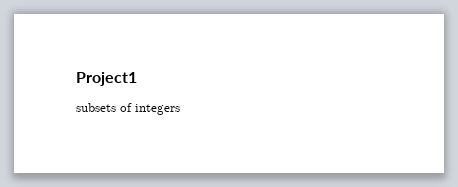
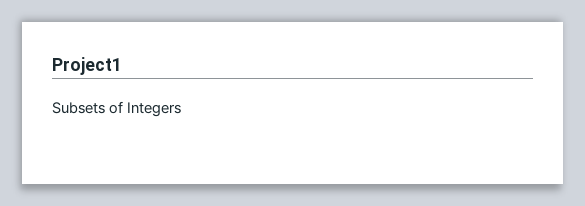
- subsets of integers
+ Subsets of Integers

